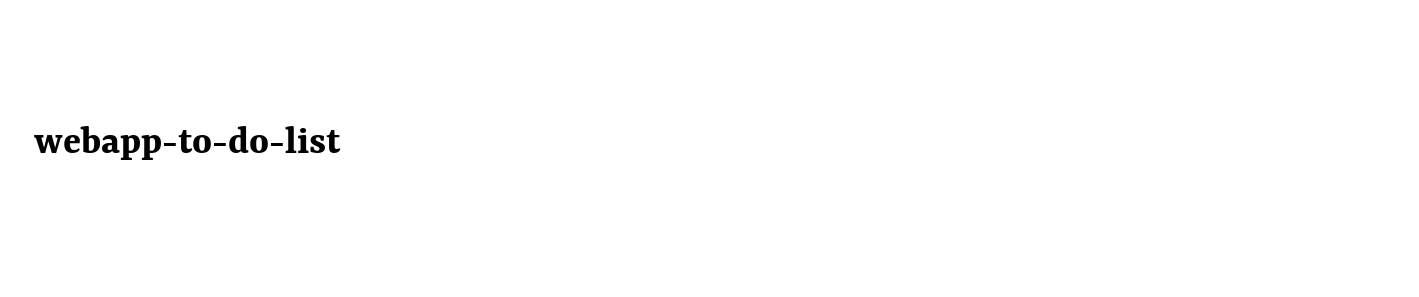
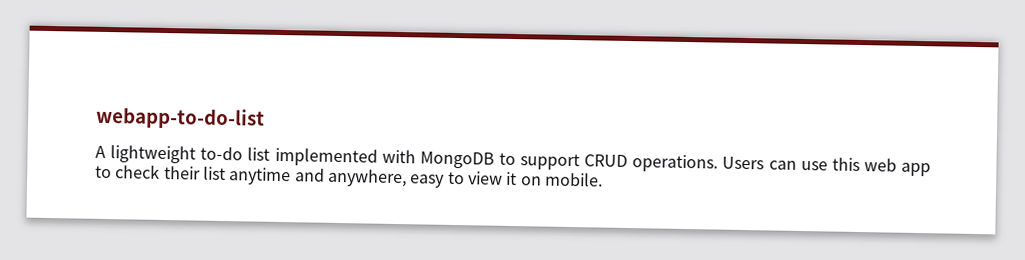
+ A lightweight to-do list implemented with MongoDB to support CRUD operations. Users can use this web app to check their list anytime and anywhere, easy to view it on mobile.

